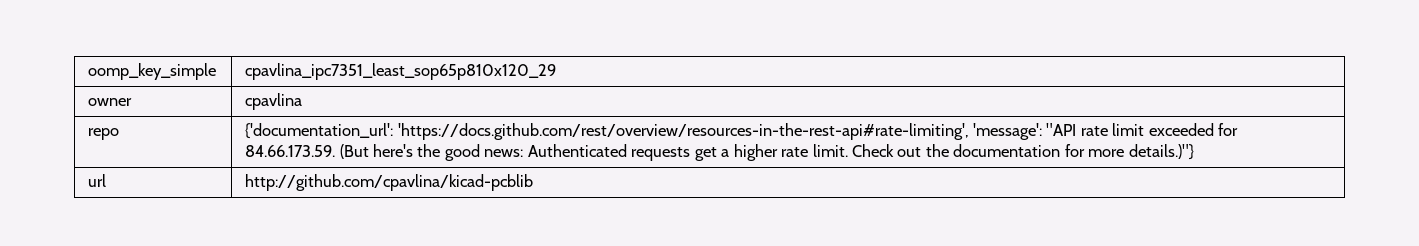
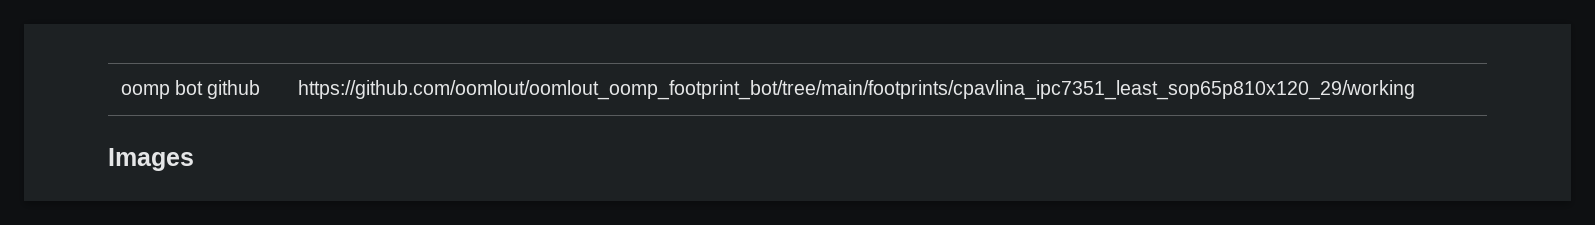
- oomp_key_simple | cpavlina_ipc7351_least_sop65p810x120_29
- owner | cpavlina
- repo | {'documentation_url': 'https://docs.github.com/rest/overview/resources-in-the-rest-api#rate-limiting', 'message': "API rate limit exceeded for 84.66.173.59. (But here's the good news: Authenticated requests get a higher rate limit. Check out the documentation for more details.)"}
- url | http://github.com/cpavlina/kicad-pcblib
+ oomp bot github | https://github.com/oomlout/oomlout_oomp_footprint_bot/tree/main/footprints/cpavlina_ipc7351_least_sop65p810x120_29/working
+ Images

